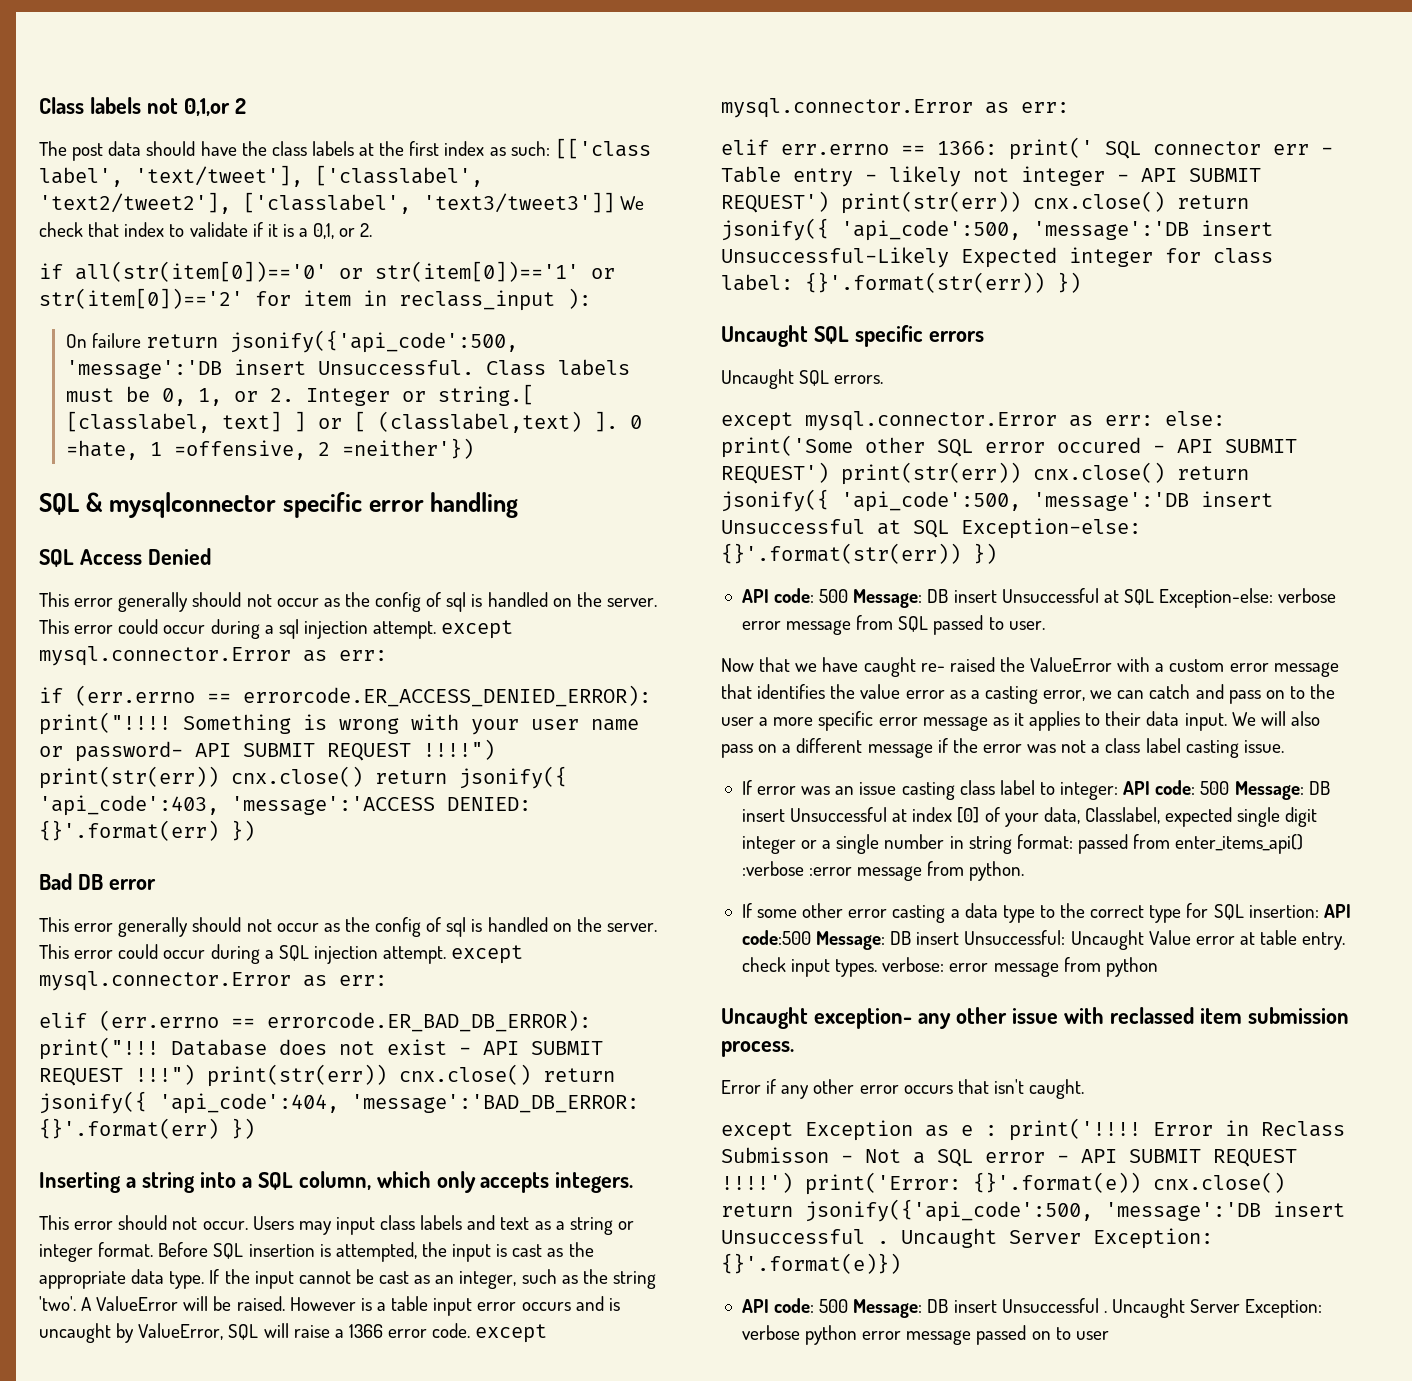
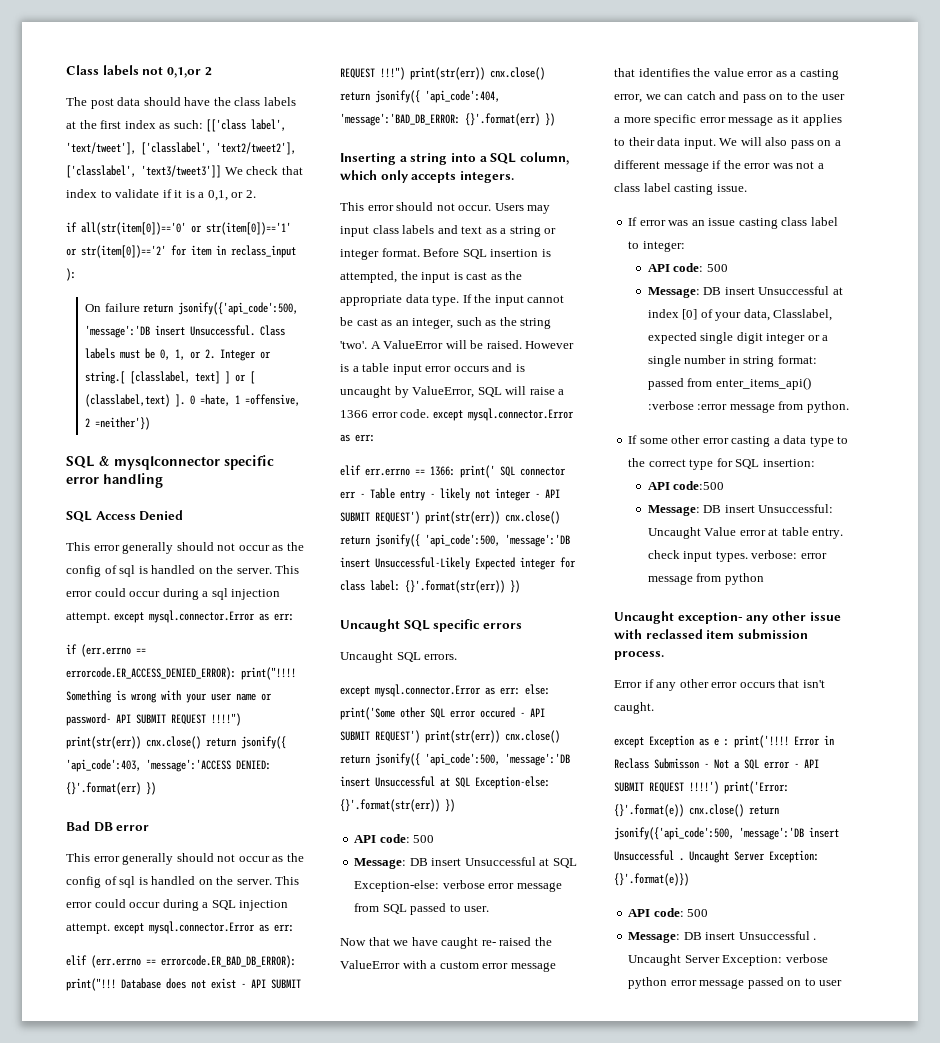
  except mysql.connector.Error as err: else: print('Some other SQL error occured - API SUBMIT REQUEST') print(str(err)) cnx.close() return jsonify({ 'api_code':500, 'message':'DB insert Unsuccessful at SQL Exception-else: {}'.format(str(err)) })
- API code: 500 Message: DB insert Unsuccessful at SQL Exception-else: verbose error message from SQL passed to user.
+ API code: 500
+ Message: DB insert Unsuccessful at SQL Exception-else: verbose error message from SQL passed to user.
- If error was an issue casting class label to integer: API code: 500 Message: DB insert Unsuccessful at index [0] of your data, Classlabel, expected single digit integer or a single number in string format: passed from enter_items_api() :verbose :error message from python.
+ If error was an issue casting class label to integer:
+ API code: 500
+ Message: DB insert Unsuccessful at index [0] of your data, Classlabel, expected single digit integer or a single number in string format: passed from enter_items_api() :verbose :error message from python.
- If some other error casting a data type to the correct type for SQL insertion: API code:500 Message: DB insert Unsuccessful: Uncaught Value error at table entry. check input types. verbose: error message from python
+ If some other error casting a data type to the correct type for SQL insertion:
+ API code:500
+ Message: DB insert Unsuccessful: Uncaught Value error at table entry. check input types. verbose: error message from python
  Uncaught Server Exception: {}'.format(e)})
- API code: 500 Message: DB insert Unsuccessful .
+ API code: 500
+ Message: DB insert Unsuccessful .

